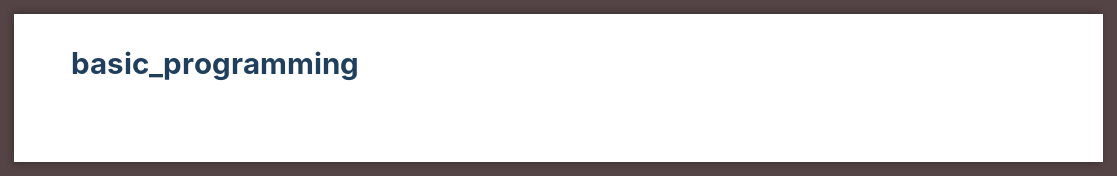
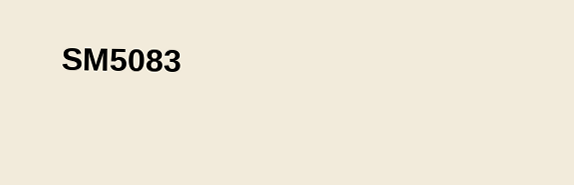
- basic_programming
+ SM5083

